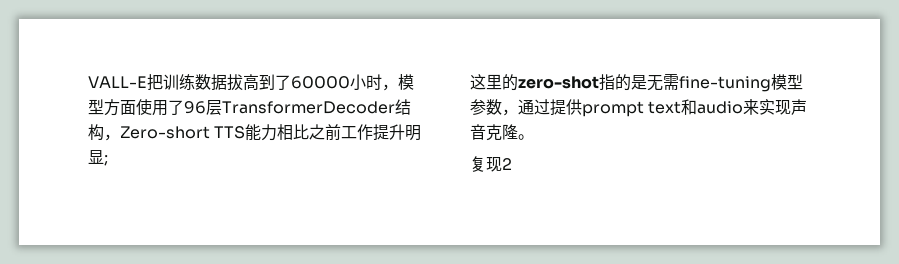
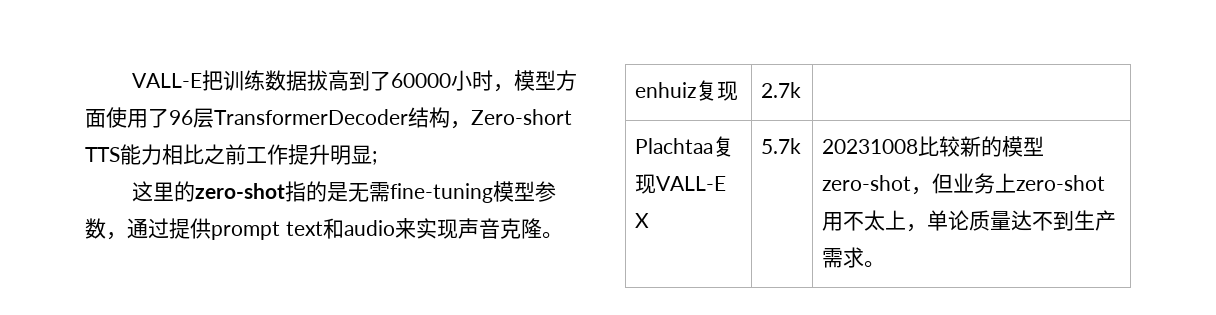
- 复现2
+ enhuiz复现 | 2.7k |
+ Plachtaa复现VALL-E X | 5.7k | 20231008比较新的模型zero-shot，但业务上zero-shot用不太上，单论质量达不到生产需求。

